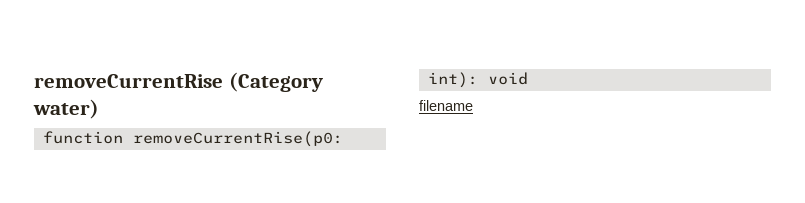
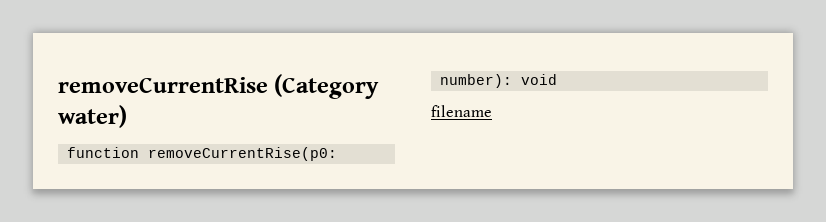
- function removeCurrentRise(p0: int): void
+ function removeCurrentRise(p0: number): void

